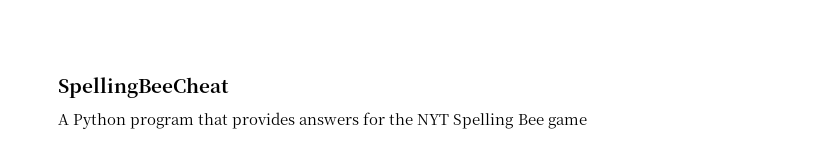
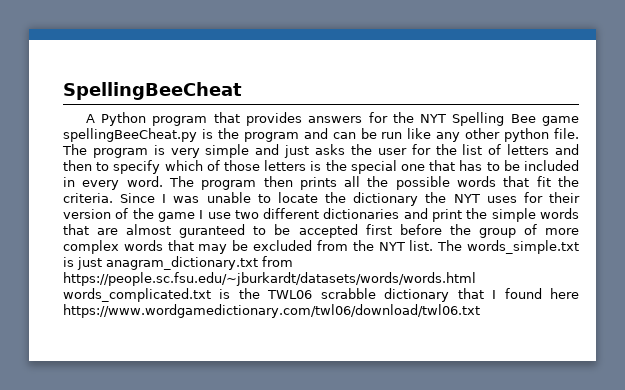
- A Python program that provides answers for the NYT Spelling Bee game
+ A Python program that provides answers for the NYT Spelling Bee game spellingBeeCheat.py is the program and can be run like any other python file. The program is very simple and just asks the user for the list of letters and then to specify which of those letters is the special one that has to be included in every word. The program then prints all the possible words that fit the criteria. Since I was unable to locate the dictionary the NYT uses for their version of the game I use two different dictionaries and print the simple words that are almost guranteed to be accepted first before the group of more complex words that may be excluded from the NYT list. The words_simple.txt is just anagram_dictionary.txt from https://people.sc.fsu.edu/~jburkardt/datasets/words/words.html words_complicated.txt is the TWL06 scrabble dictionary that I found here https://www.wordgamedictionary.com/twl06/download/twl06.txt

